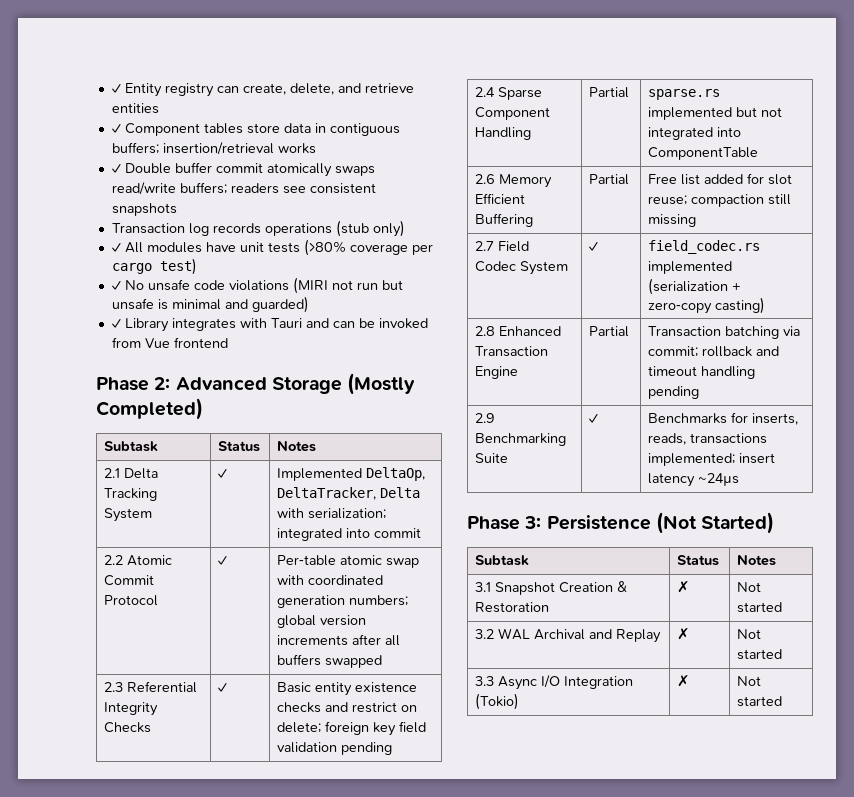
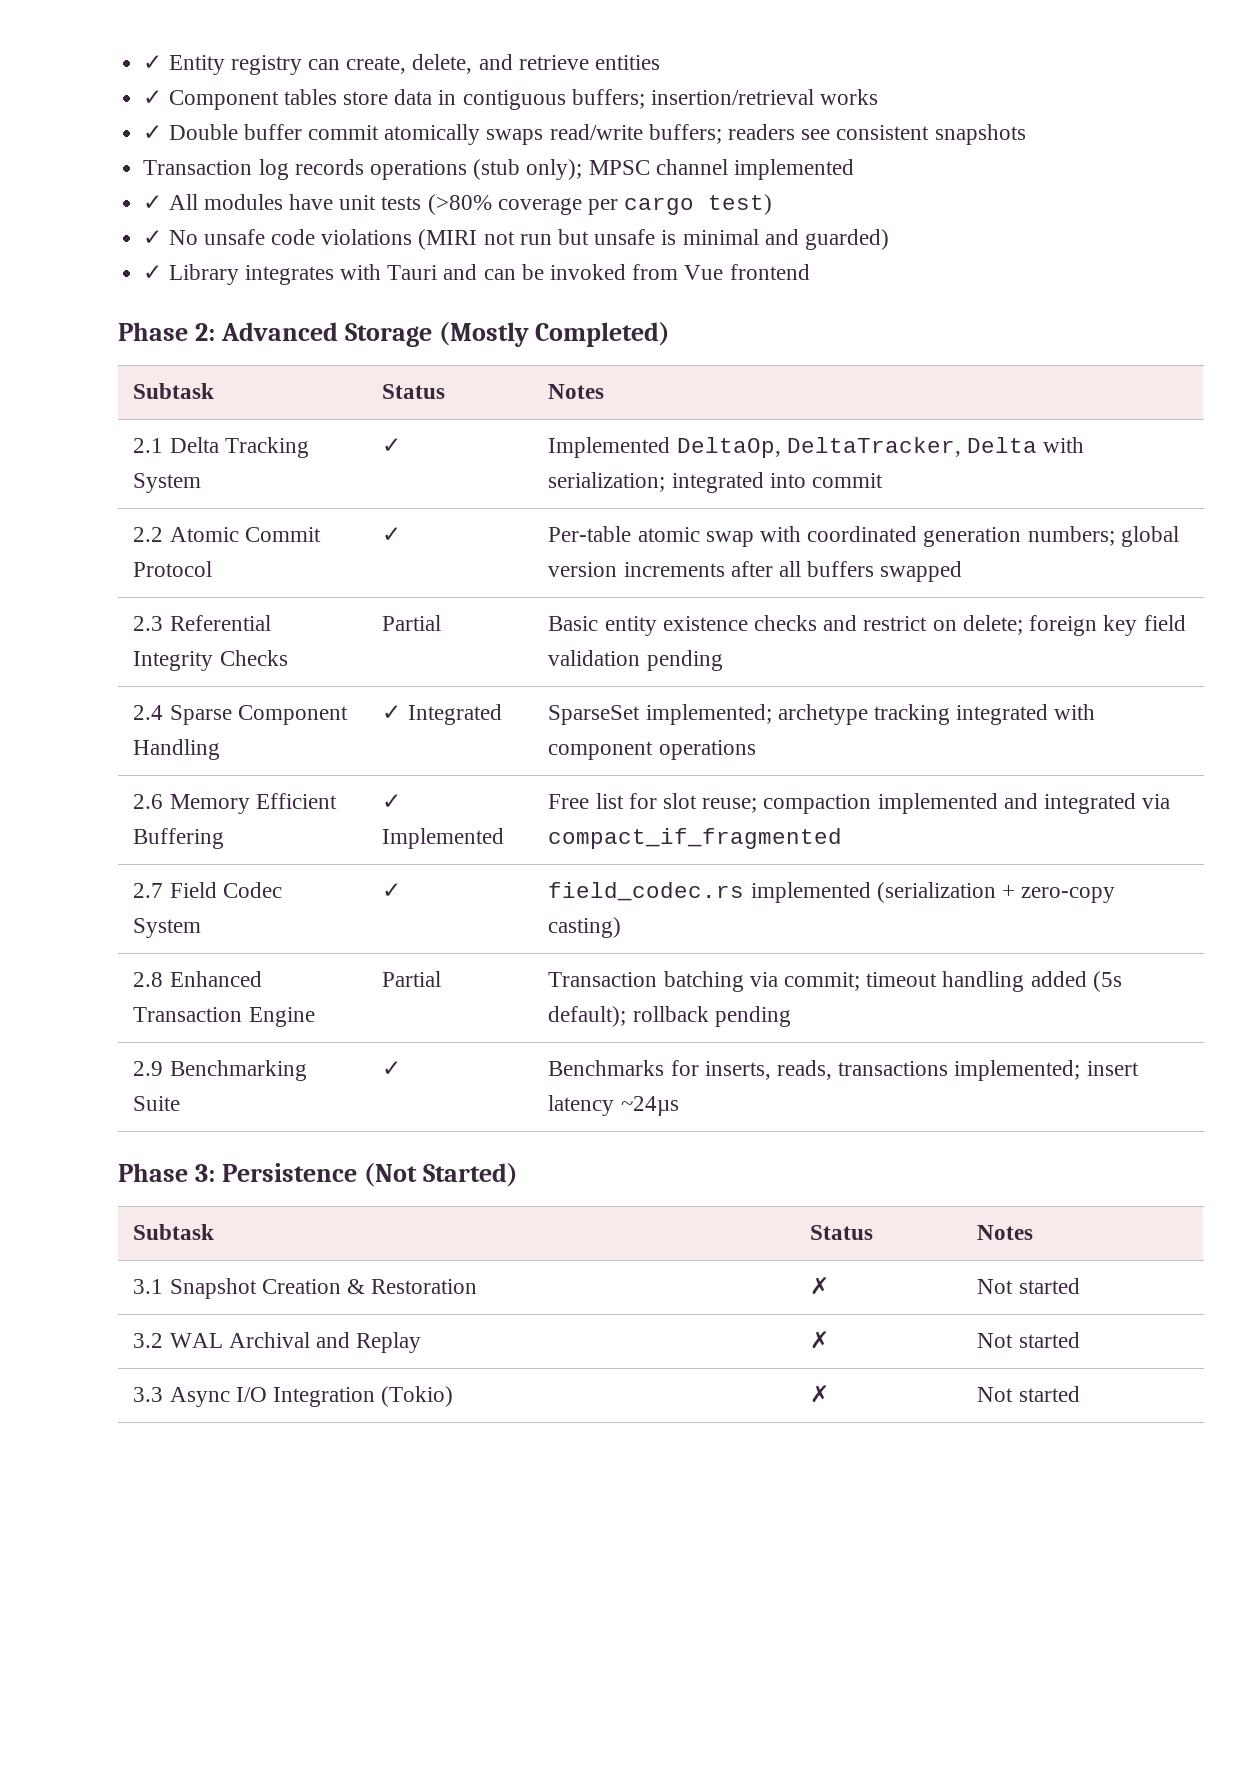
- Transaction log records operations (stub only)
+ Transaction log records operations (stub only); MPSC channel implemented
- 2.3 Referential Integrity Checks | ✓ | Basic entity existence checks and restrict on delete; foreign key field validation pending
+ 2.3 Referential Integrity Checks | Partial | Basic entity existence checks and restrict on delete; foreign key field validation pending
- 2.4 Sparse Component Handling | Partial | sparse.rs implemented but not integrated into ComponentTable
+ 2.4 Sparse Component Handling | ✓ Integrated | SparseSet implemented; archetype tracking integrated with component operations
- 2.6 Memory Efficient Buffering | Partial | Free list added for slot reuse; compaction still missing
+ 2.6 Memory Efficient Buffering | ✓ Implemented | Free list for slot reuse; compaction implemented and integrated via compact_if_fragmented
- 2.8 Enhanced Transaction Engine | Partial | Transaction batching via commit; rollback and timeout handling pending
+ 2.8 Enhanced Transaction Engine | Partial | Transaction batching via commit; timeout handling added (5s default); rollback pending

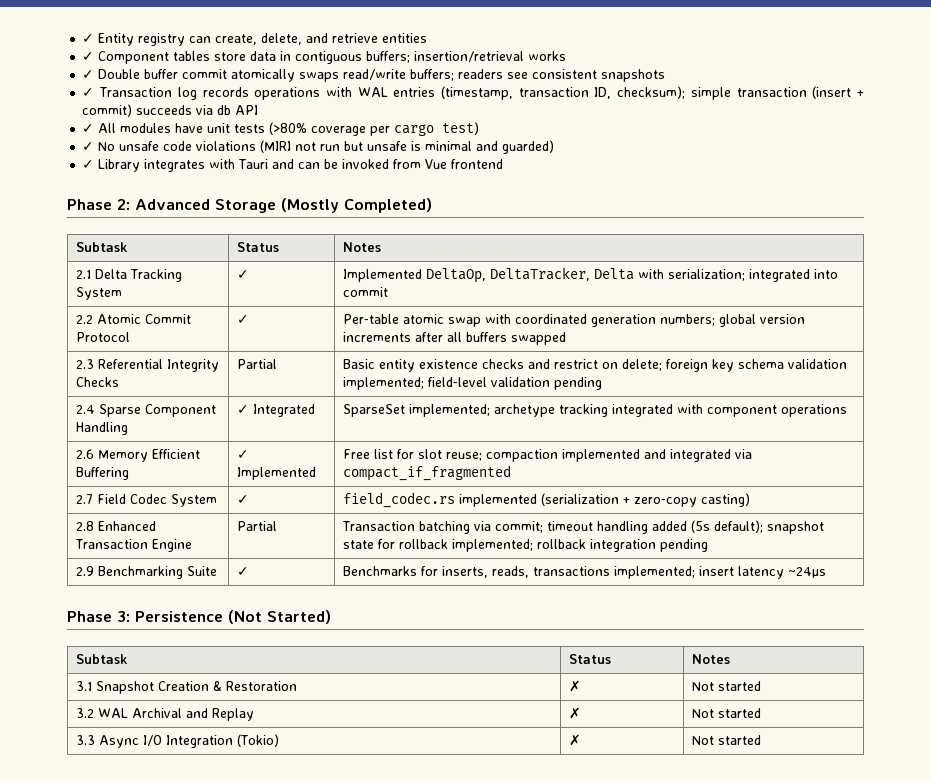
- Transaction log records operations (stub only); MPSC channel implemented
+ ✓ Transaction log records operations with WAL entries (timestamp, transaction ID, checksum); simple transaction (insert + commit) succeeds via db API
- 2.3 Referential Integrity Checks | Partial | Basic entity existence checks and restrict on delete; foreign key field validation pending
+ 2.3 Referential Integrity Checks | Partial | Basic entity existence checks and restrict on delete; foreign key schema validation implemented; field‑level validation pending
- 2.8 Enhanced Transaction Engine | Partial | Transaction batching via commit; timeout handling added (5s default); rollback pending
+ 2.8 Enhanced Transaction Engine | Partial | Transaction batching via commit; timeout handling added (5s default); snapshot state for rollback implemented; rollback integration pending

